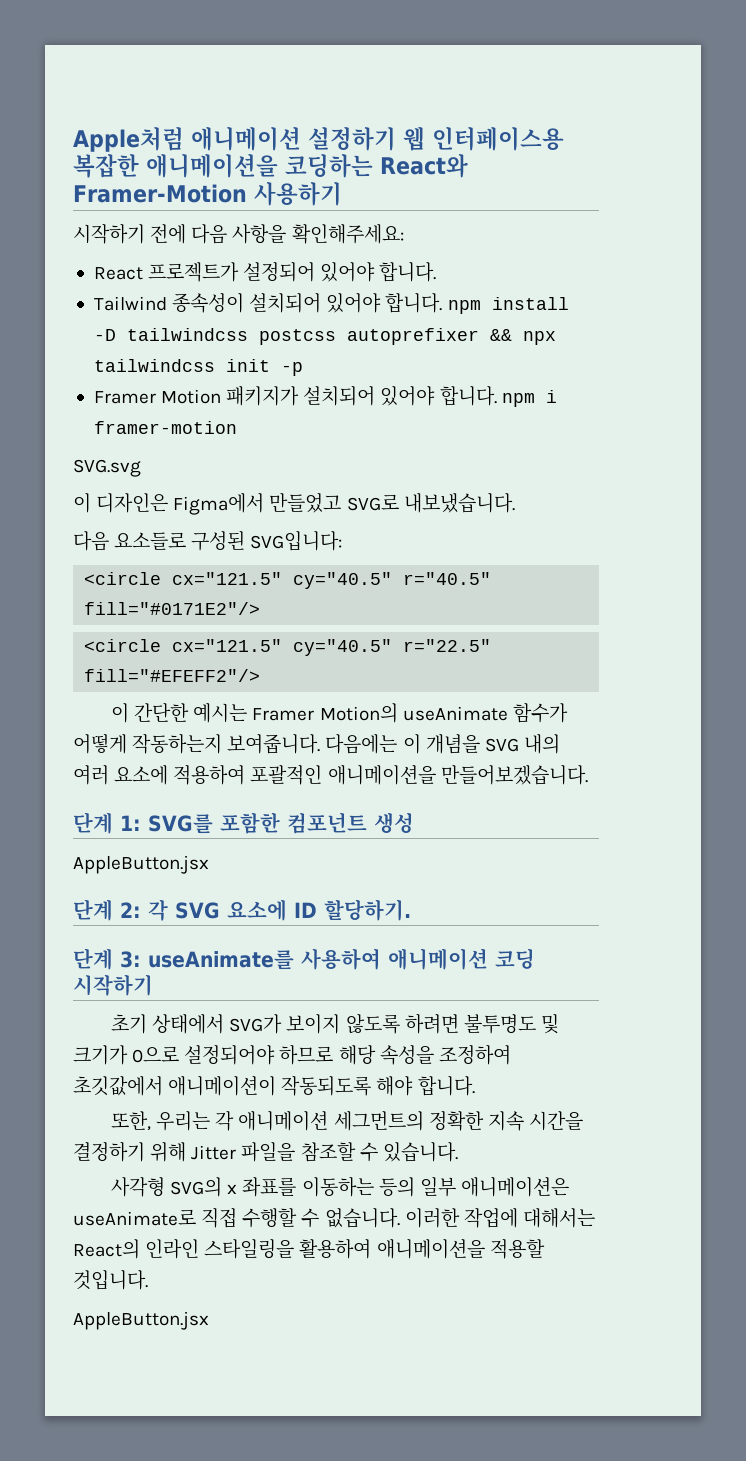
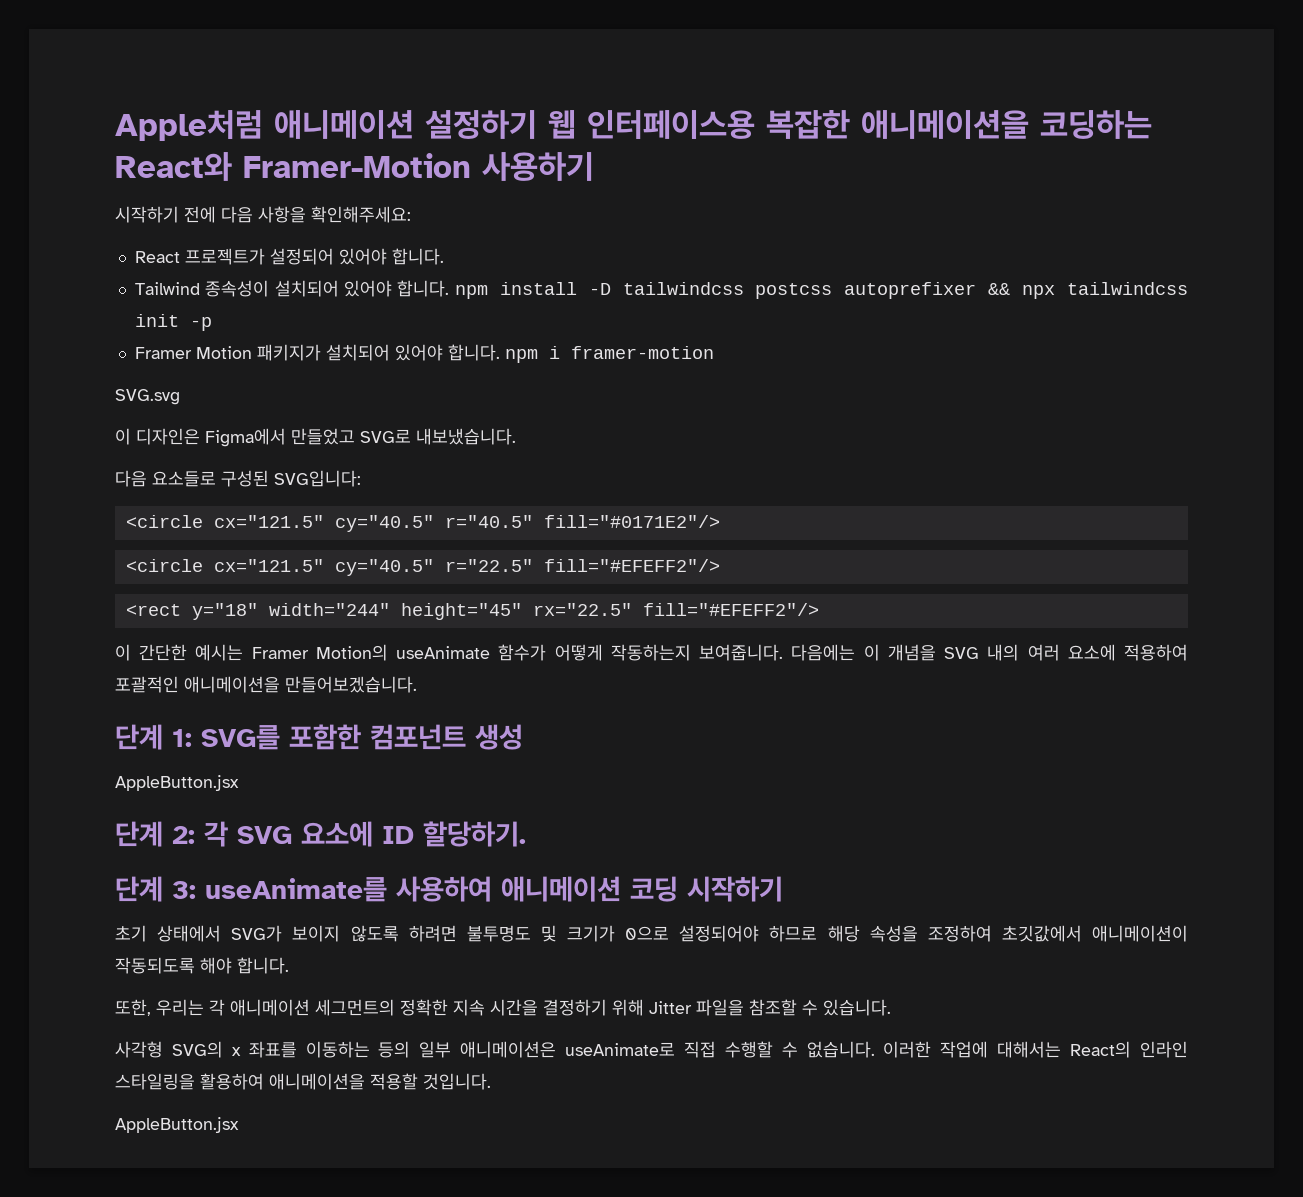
+ <rect y="18" width="244" height="45" rx="22.5" fill="#EFEFF2"/>

